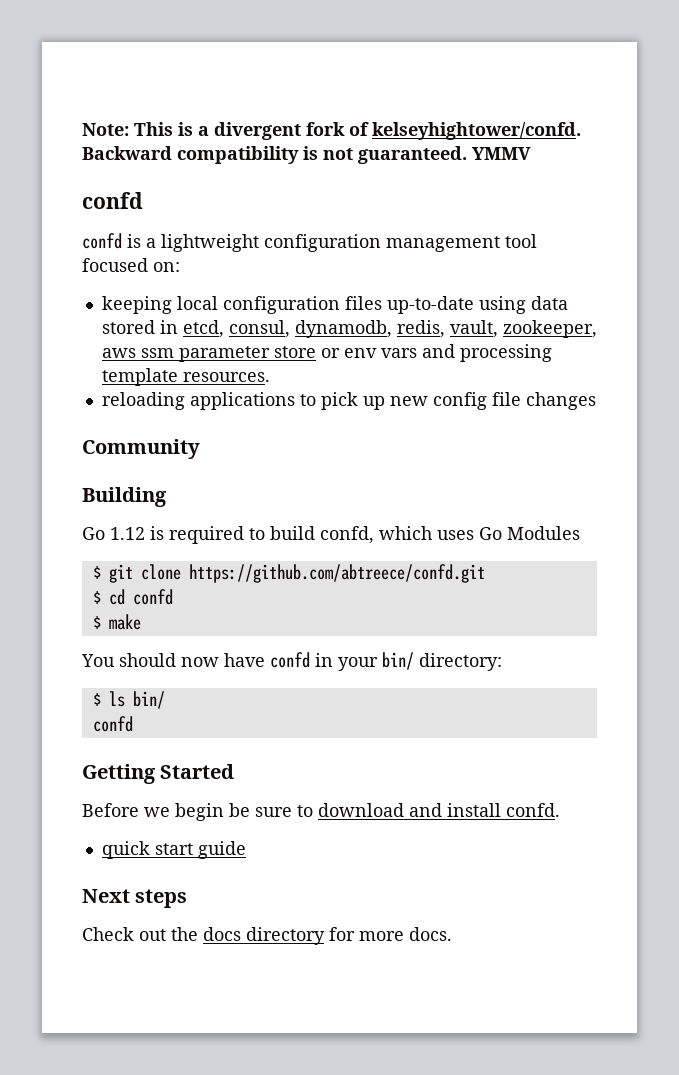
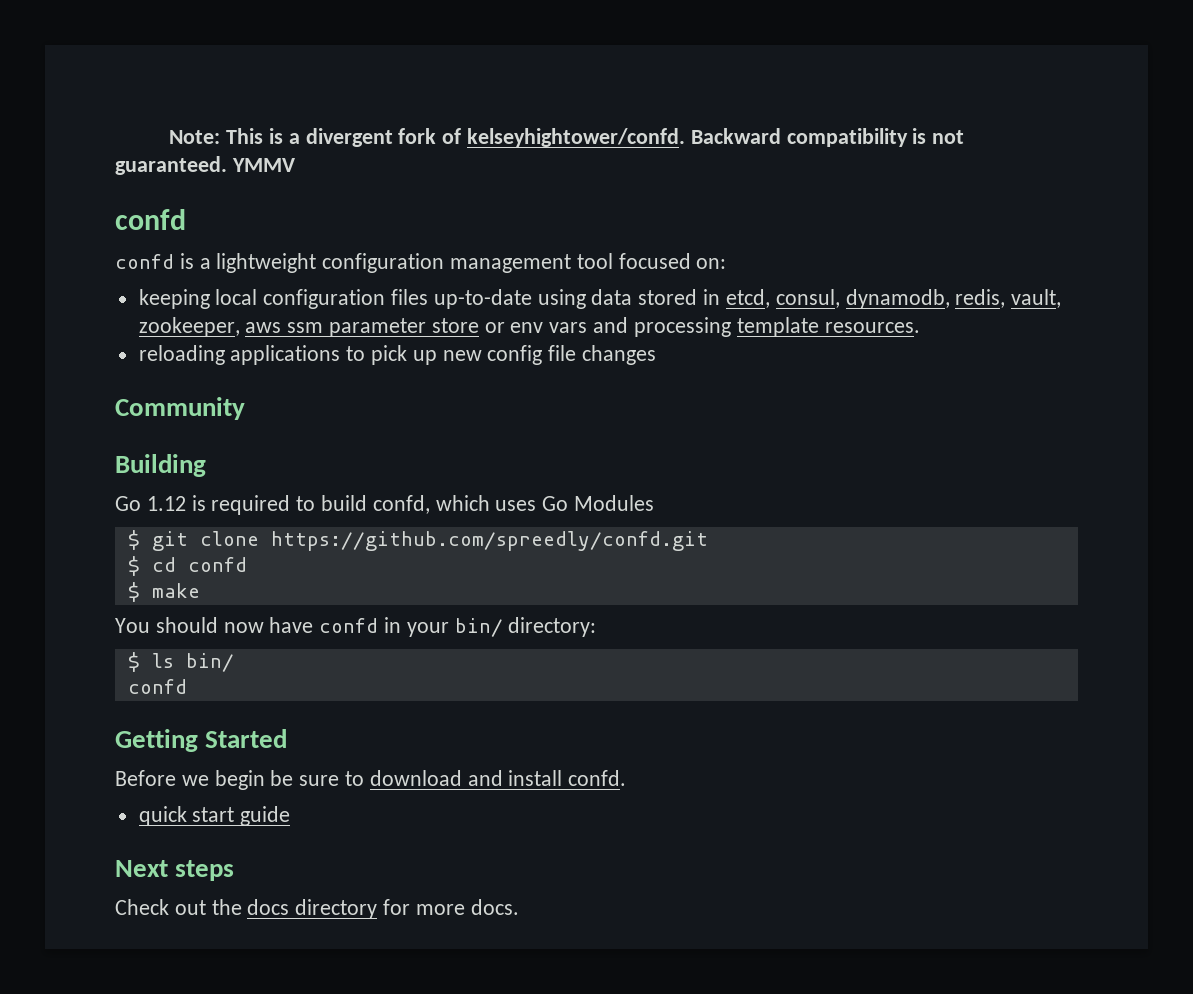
- $ git clone https://github.com/abtreece/confd.git
+ $ git clone https://github.com/spreedly/confd.git

